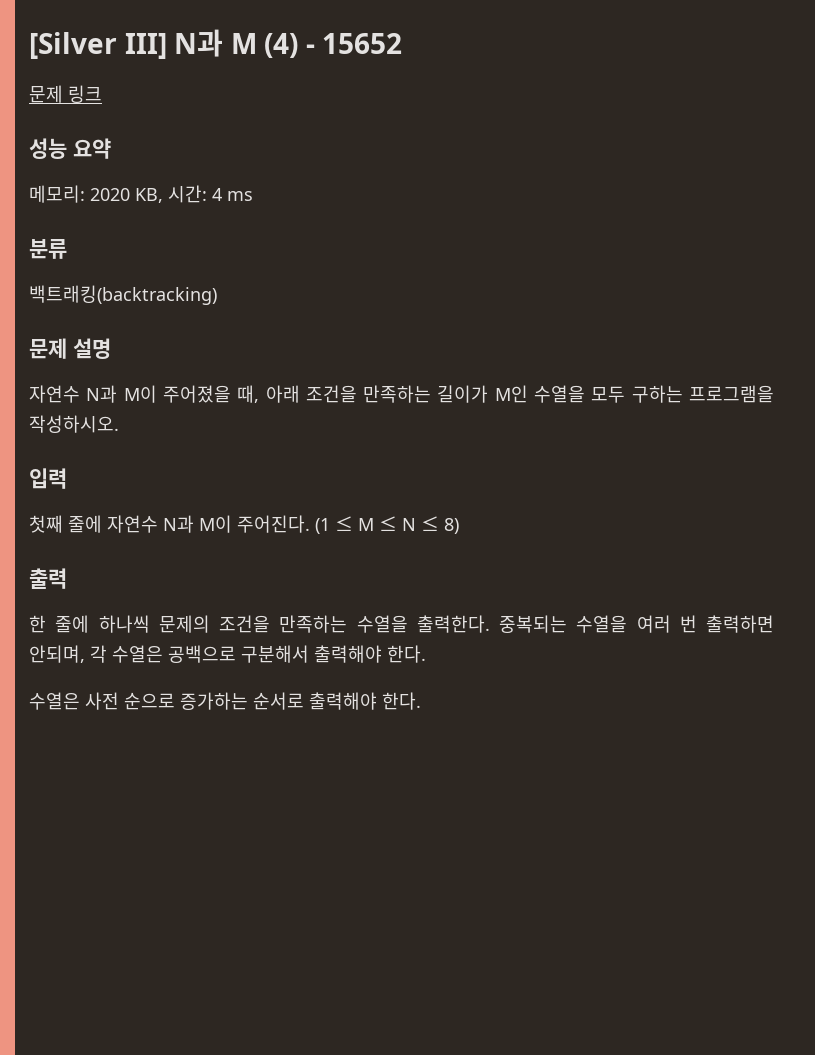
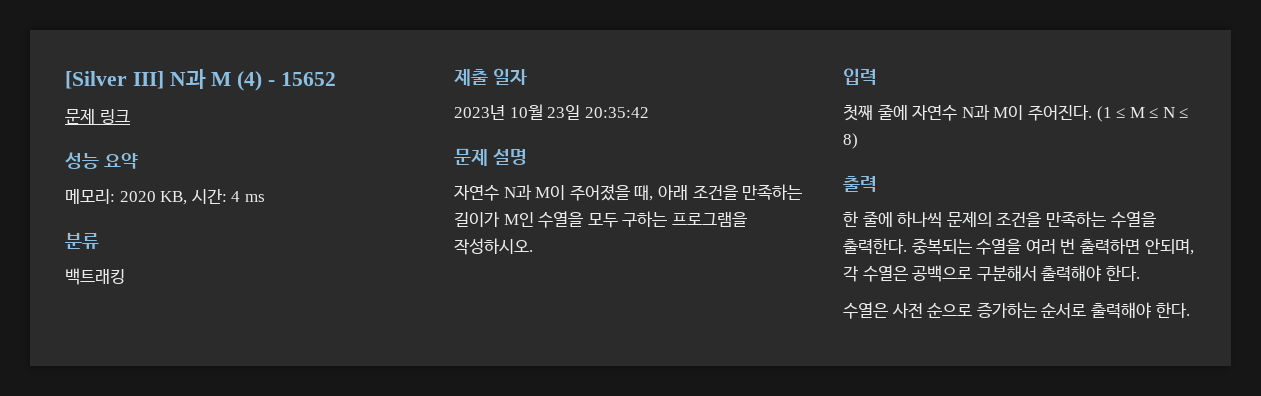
- 백트래킹(backtracking)
+ 백트래킹
+ 제출 일자
+ 2023년 10월 23일 20:35:42

